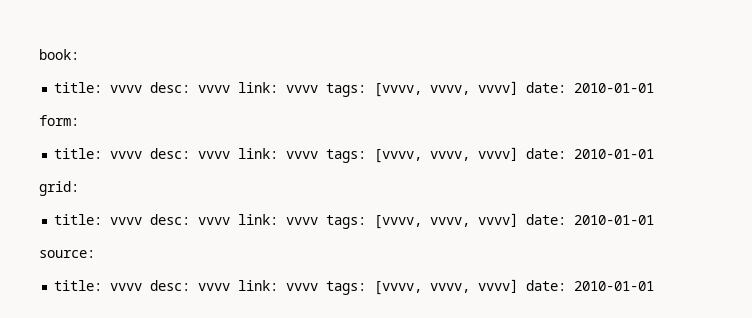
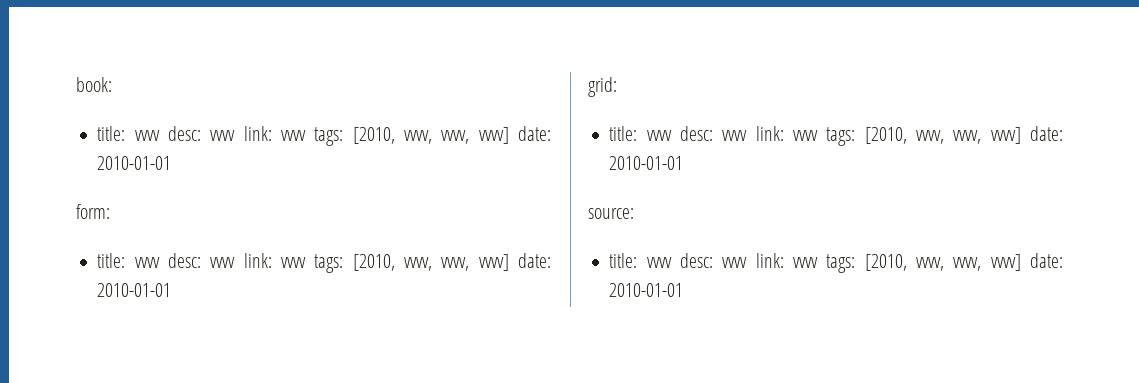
  book:
- title: vvvv desc: vvvv link: vvvv tags: [vvvv, vvvv, vvvv] date: 2010-01-01
+ title: vvvv desc: vvvv link: vvvv tags: [2010, vvvv, vvvv, vvvv] date: 2010-01-01
  form:
- title: vvvv desc: vvvv link: vvvv tags: [vvvv, vvvv, vvvv] date: 2010-01-01
+ title: vvvv desc: vvvv link: vvvv tags: [2010, vvvv, vvvv, vvvv] date: 2010-01-01
  grid:
- title: vvvv desc: vvvv link: vvvv tags: [vvvv, vvvv, vvvv] date: 2010-01-01
+ title: vvvv desc: vvvv link: vvvv tags: [2010, vvvv, vvvv, vvvv] date: 2010-01-01
  source:
- title: vvvv desc: vvvv link: vvvv tags: [vvvv, vvvv, vvvv] date: 2010-01-01
+ title: vvvv desc: vvvv link: vvvv tags: [2010, vvvv, vvvv, vvvv] date: 2010-01-01

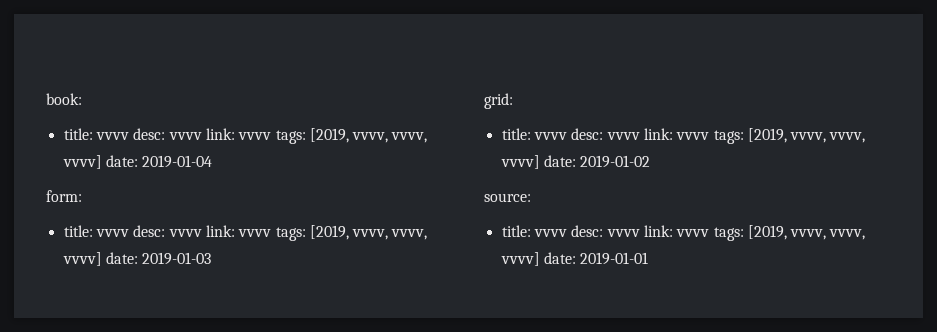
  book:
- title: vvvv desc: vvvv link: vvvv tags: [2010, vvvv, vvvv, vvvv] date: 2010-01-01
+ title: vvvv desc: vvvv link: vvvv tags: [2019, vvvv, vvvv, vvvv] date: 2019-01-04
  form:
- title: vvvv desc: vvvv link: vvvv tags: [2010, vvvv, vvvv, vvvv] date: 2010-01-01
+ title: vvvv desc: vvvv link: vvvv tags: [2019, vvvv, vvvv, vvvv] date: 2019-01-03
  grid:
- title: vvvv desc: vvvv link: vvvv tags: [2010, vvvv, vvvv, vvvv] date: 2010-01-01
+ title: vvvv desc: vvvv link: vvvv tags: [2019, vvvv, vvvv, vvvv] date: 2019-01-02
  source:
- title: vvvv desc: vvvv link: vvvv tags: [2010, vvvv, vvvv, vvvv] date: 2010-01-01
+ title: vvvv desc: vvvv link: vvvv tags: [2019, vvvv, vvvv, vvvv] date: 2019-01-01

